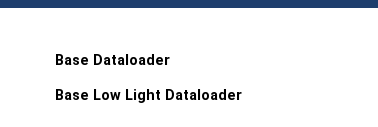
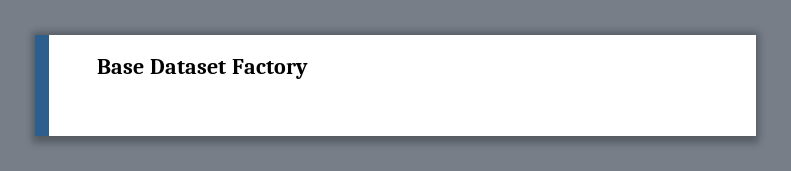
- Base Dataloader
- Base Low Light Dataloader
+ Base Dataset Factory

